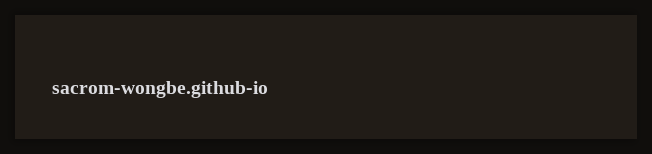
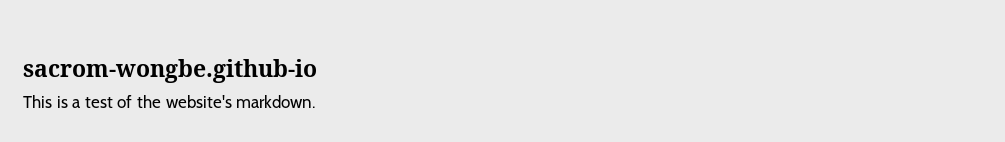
+ This is a test of the website's markdown.

